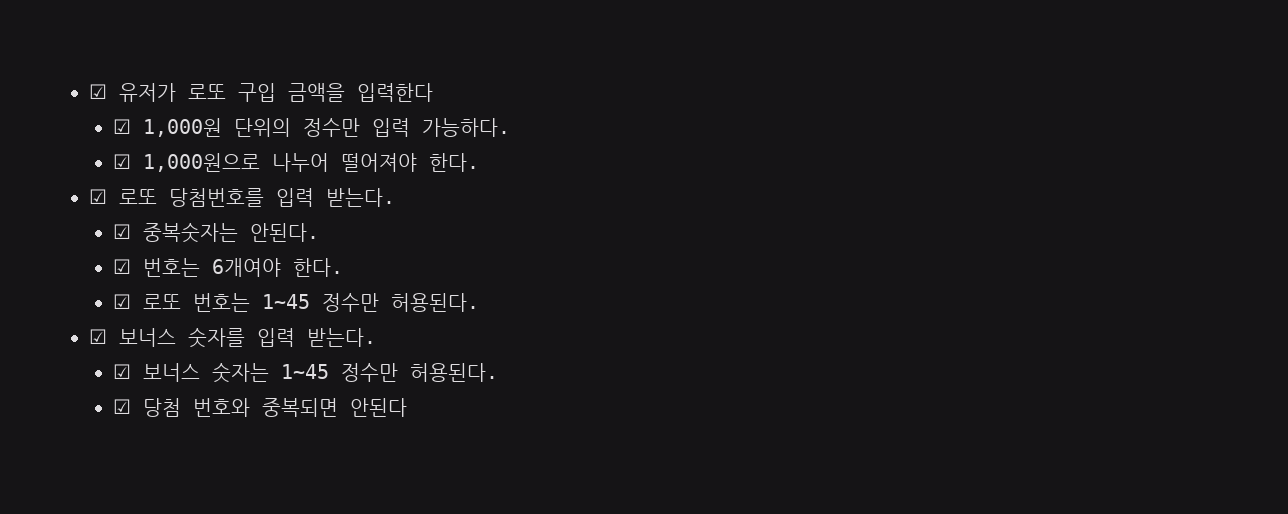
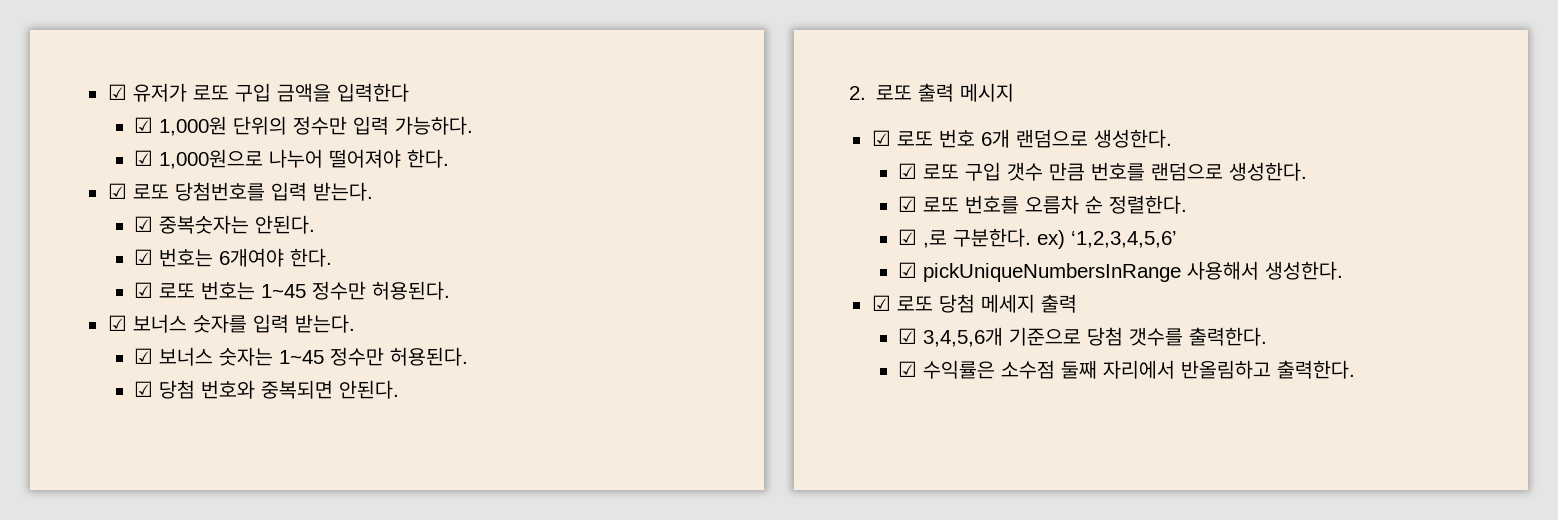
- ☑ 당첨 번호와 중복되면 안된다
+ ☑ 당첨 번호와 중복되면 안된다.
+ 2. 로또 출력 메시지
+ ☑ 로또 번호 6개 랜덤으로 생성한다.
+ ☑ 로또 구입 갯수 만큼 번호를 랜덤으로 생성한다.
+ ☑ 로또 번호를 오름차 순 정렬한다.
+ ☑ ,로 구분한다. ex) ‘1,2,3,4,5,6’
+ ☑ pickUniqueNumbersInRange 사용해서 생성한다.
+ ☑ 로또 당첨 메세지 출력
+ ☑ 3,4,5,6개 기준으로 당첨 갯수를 출력한다.
+ ☑ 수익률은 소수점 둘째 자리에서 반올림하고 출력한다.

